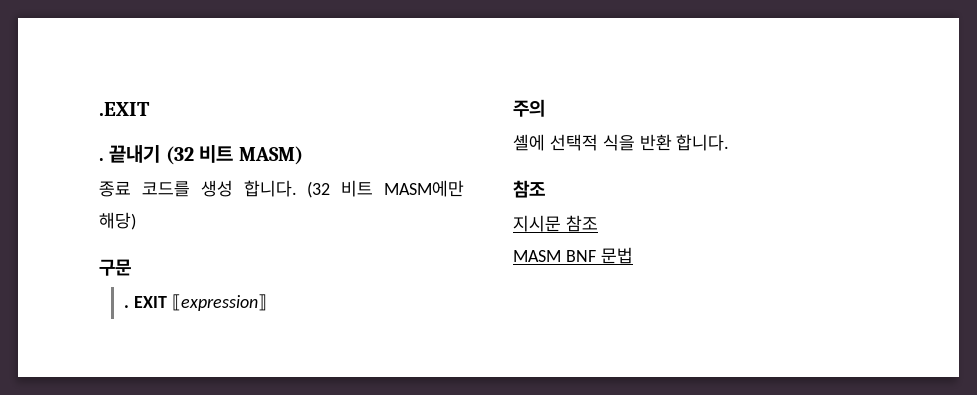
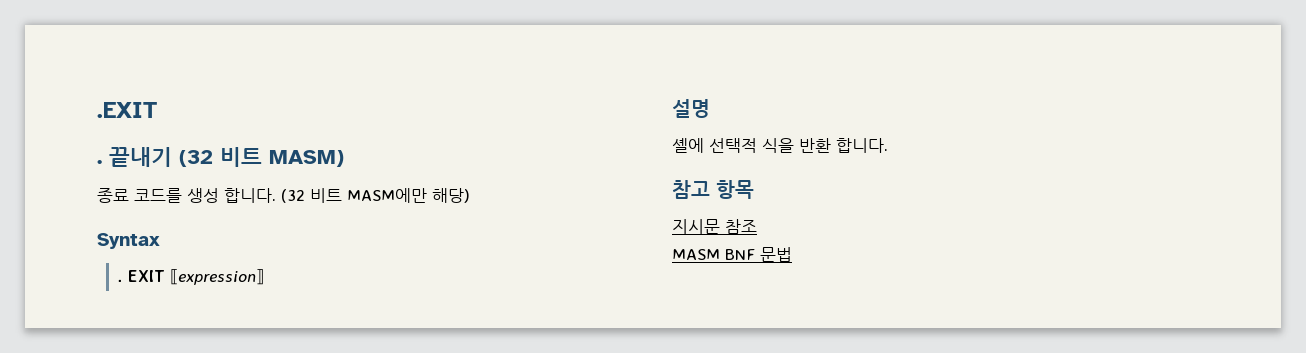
- 구문
+ Syntax
- 주의
+ 설명
  셸에 선택적 식을 반환 합니다.
- 참조
+ 참고 항목

